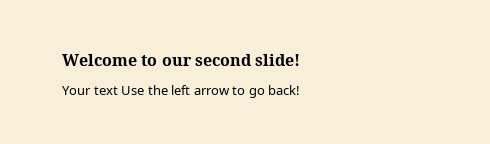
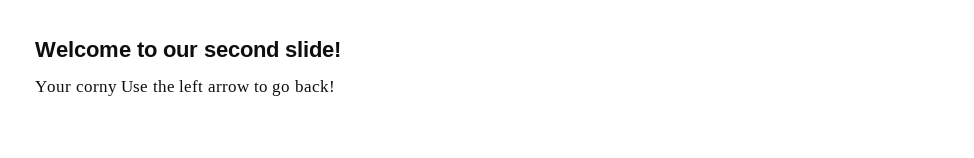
- Your text Use the left arrow to go back!
+ Your corny Use the left arrow to go back!

